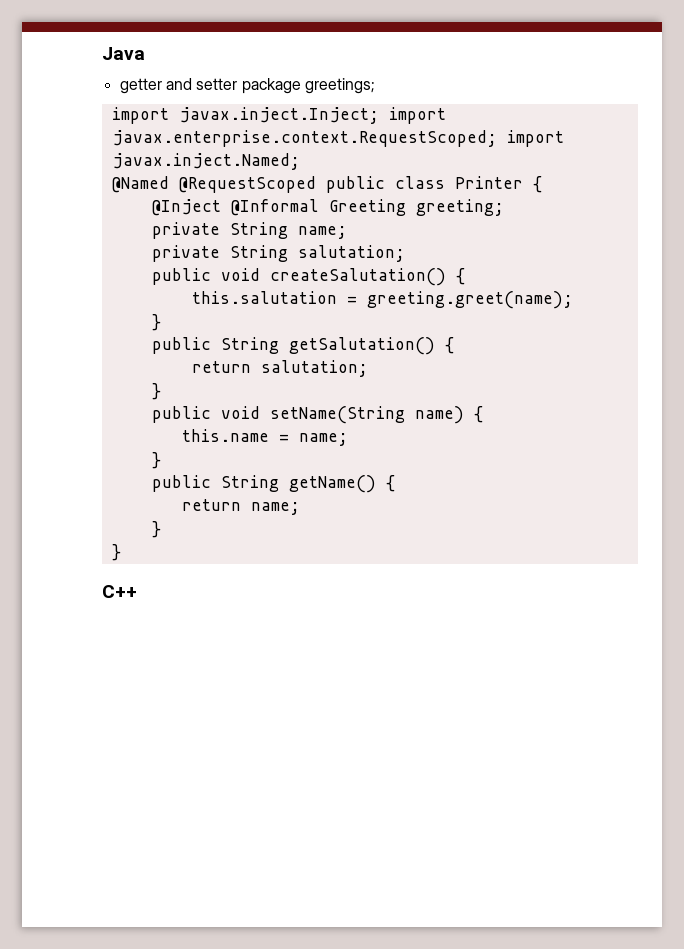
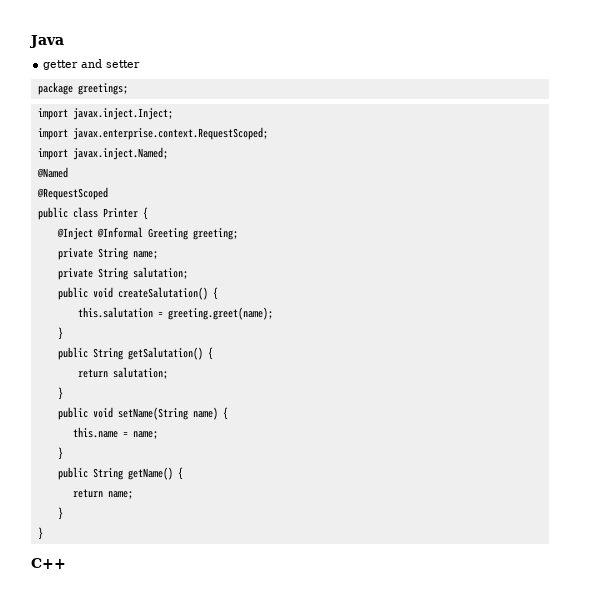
- getter and setter package greetings;
+ getter and setter
+ package greetings;
- import javax.inject.Inject; import javax.enterprise.context.RequestScoped; import javax.inject.Named;
+ import javax.inject.Inject;
+ import javax.enterprise.context.RequestScoped;
+ import javax.inject.Named;
- @Named @RequestScoped public class Printer {
+ @Named
+ @RequestScoped
+ public class Printer {

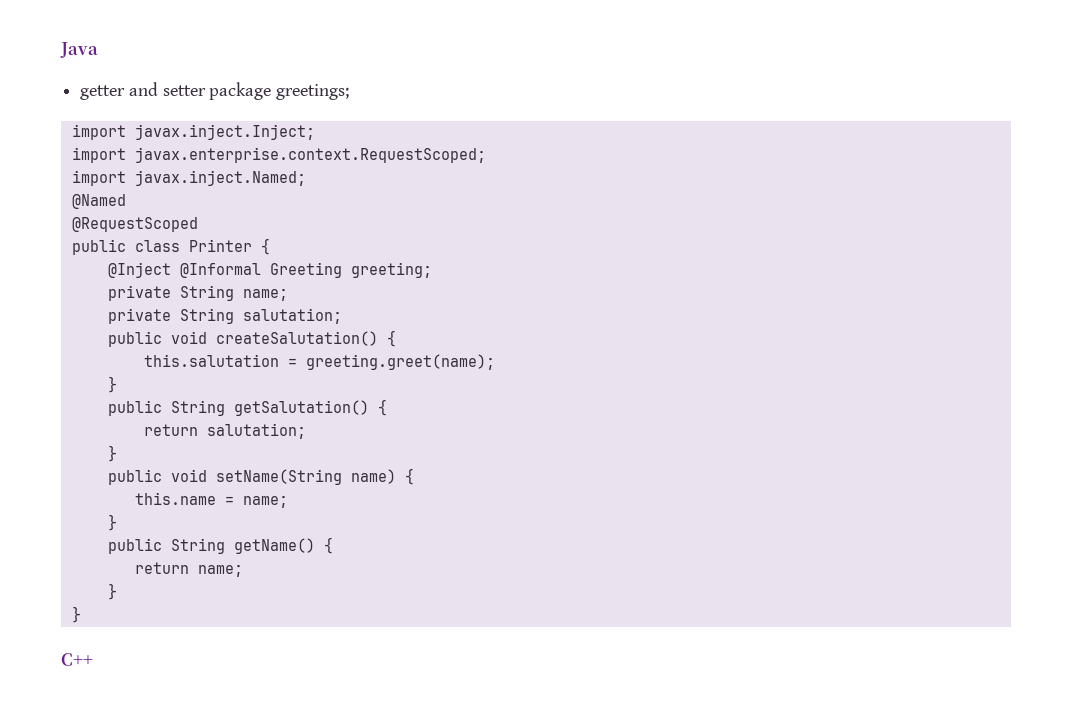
- getter and setter
- package greetings;
+ getter and setter package greetings;

